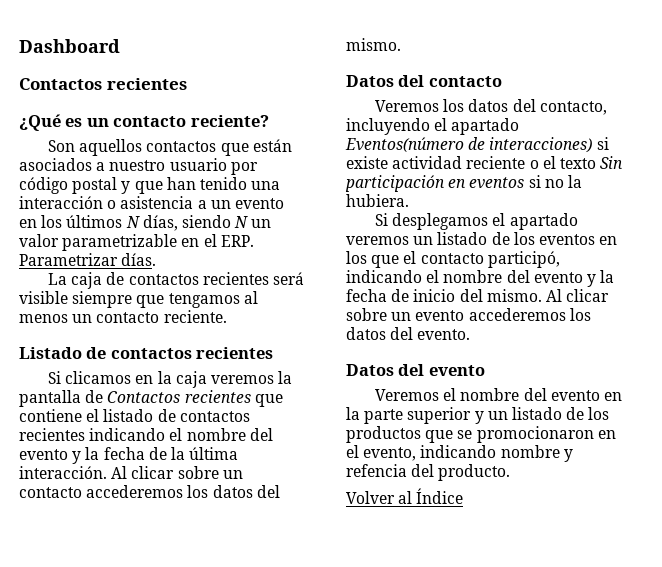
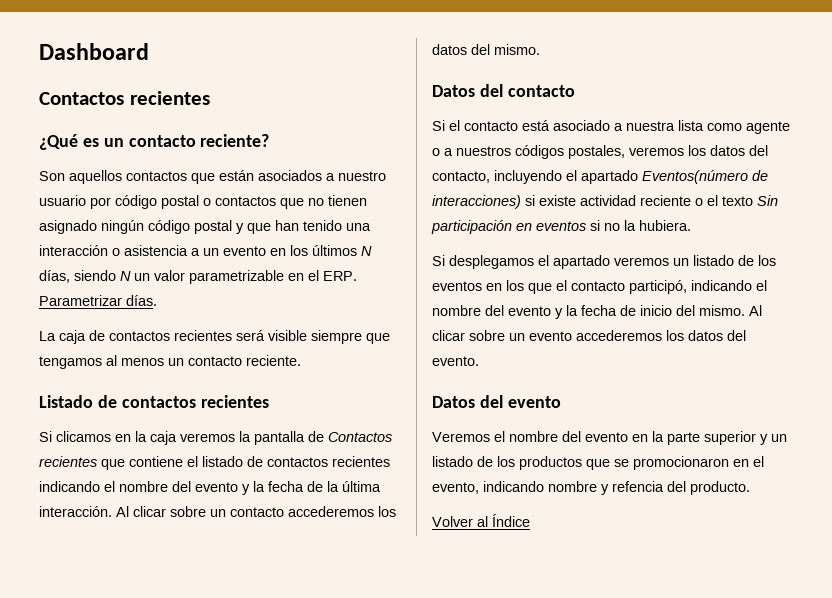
- Son aquellos contactos que están asociados a nuestro usuario por código postal y que han tenido una interacción o asistencia a un evento en los últimos N días, siendo N un valor parametrizable en el ERP. Parametrizar días.
+ Son aquellos contactos que están asociados a nuestro usuario por código postal o contactos que no tienen asignado ningún código postal y que han tenido una interacción o asistencia a un evento en los últimos N días, siendo N un valor parametrizable en el ERP. Parametrizar días.
- Veremos los datos del contacto, incluyendo el apartado Eventos(número de interacciones) si existe actividad reciente o el texto Sin participación en eventos si no la hubiera.
+ Si el contacto está asociado a nuestra lista como agente o a nuestros códigos postales, veremos los datos del contacto, incluyendo el apartado Eventos(número de interacciones) si existe actividad reciente o el texto Sin participación en eventos si no la hubiera.

